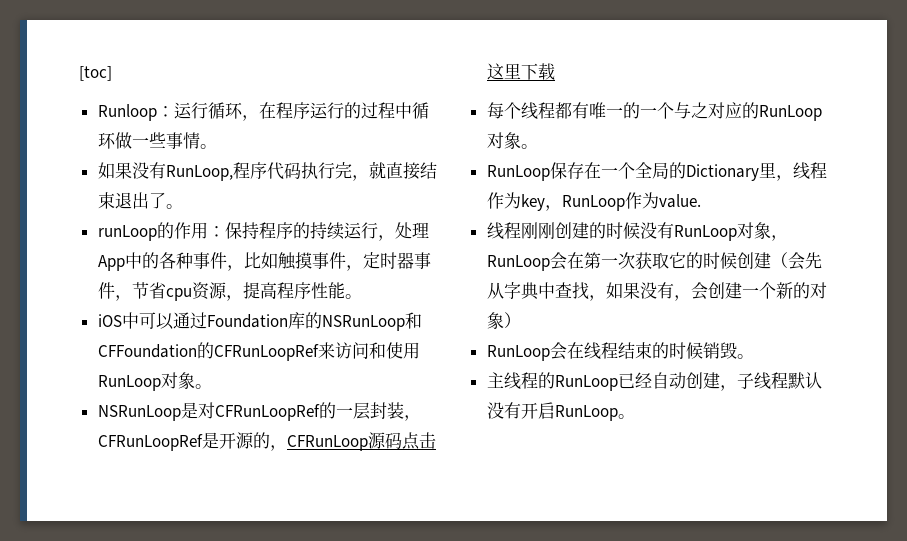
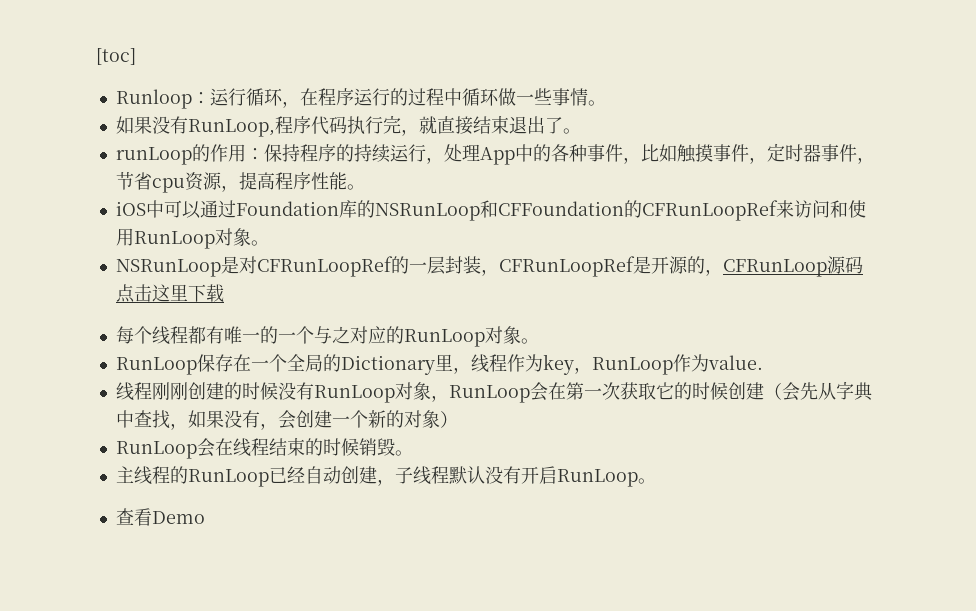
+ 查看Demo

